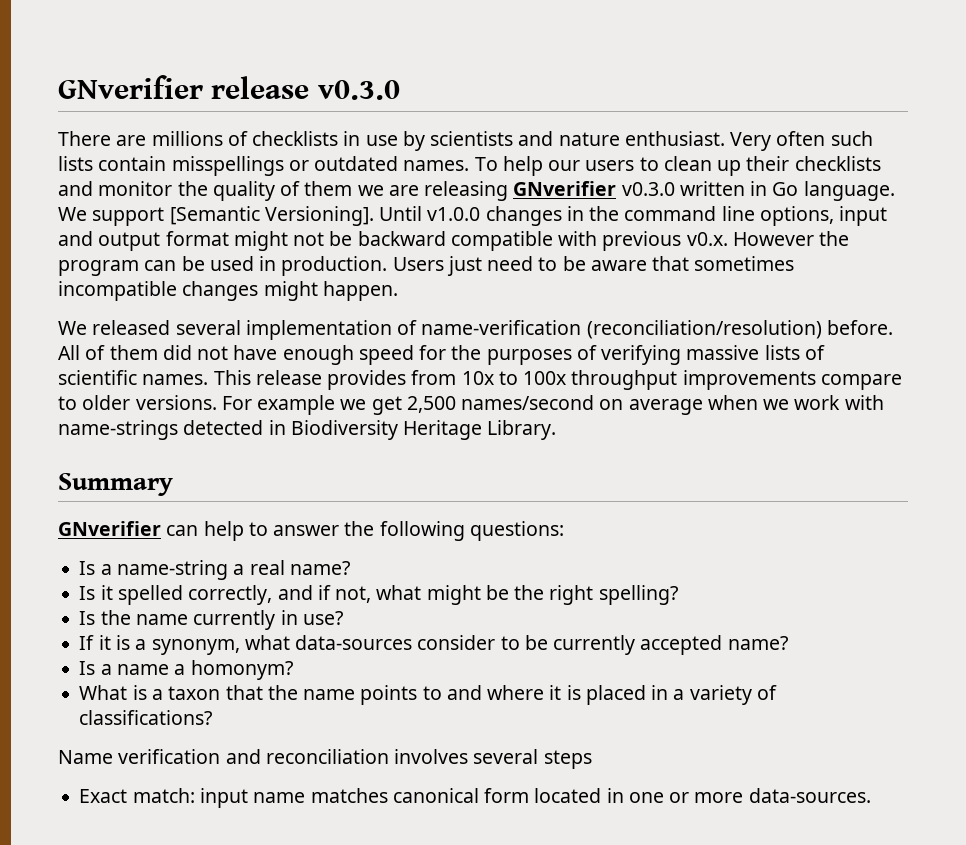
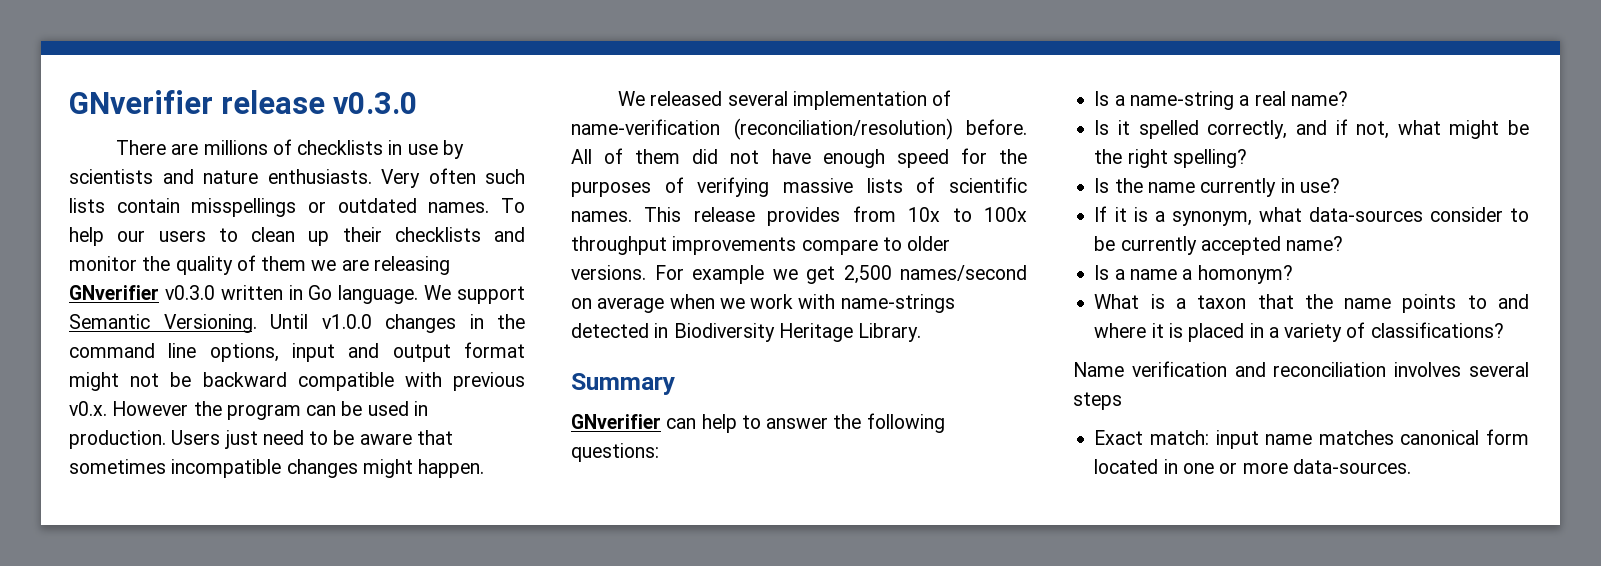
- There are millions of checklists in use by scientists and nature enthusiast.
+ There are millions of checklists in use by scientists and nature enthusiasts.
- We support [Semantic Versioning].
+ We support Semantic Versioning.

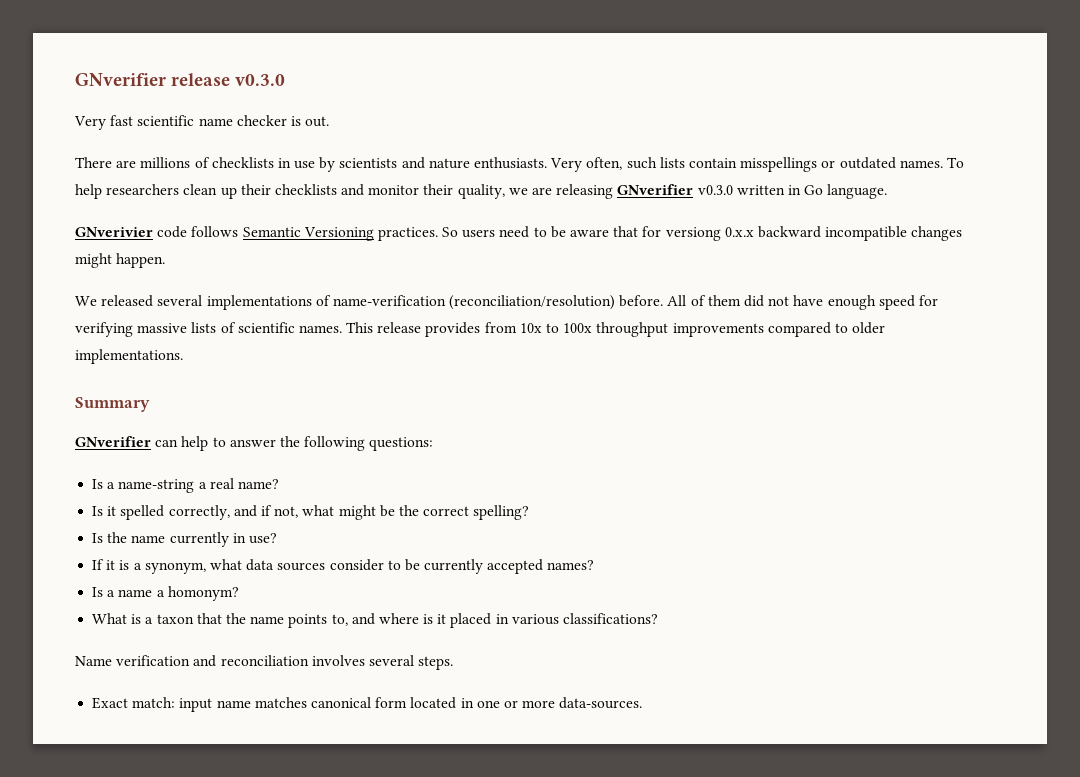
+ Very fast scientific name checker is out.
- Very often such lists contain misspellings or outdated names.
+ Very often, such lists contain misspellings or outdated names.
- To help our users to clean up their checklists and monitor the quality of them we are releasing GNverifier v0.3.0 written in Go language. We support Semantic Versioning. Until v1.0.0 changes in the command line options, input and output format might not be backward compatible with previous v0.x. However the program can be used in production. Users just need to be aware that sometimes incompatible changes might happen.
+ To help researchers clean up their checklists and monitor their quality, we are releasing GNverifier v0.3.0 written in Go language.
+ GNverivier code follows Semantic Versioning practices. So users need to be aware that for versiong 0.x.x backward incompatible changes might happen.
- We released several implementation of name-verification (reconciliation/resolution) before.
+ We released several implementations of name-verification (reconciliation/resolution) before.
- All of them did not have enough speed for the purposes of verifying massive lists of scientific names.
+ All of them did not have enough speed for verifying massive lists of scientific names.
- This release provides from 10x to 100x throughput improvements compare to older versions. For example we get 2,500 names/second on average when we work with name-strings detected in Biodiversity Heritage Library.
+ This release provides from 10x to 100x throughput improvements compared to older implementations.
- Is it spelled correctly, and if not, what might be the right spelling?
+ Is it spelled correctly, and if not, what might be the correct spelling?
- If it is a synonym, what data-sources consider to be currently accepted name?
+ If it is a synonym, what data sources consider to be currently accepted names?
- What is a taxon that the name points to and where it is placed in a variety of classifications?
+ What is a taxon that the name points to, and where is it placed in various classifications?
- Name verification and reconciliation involves several steps
+ Name verification and reconciliation involves several steps.

